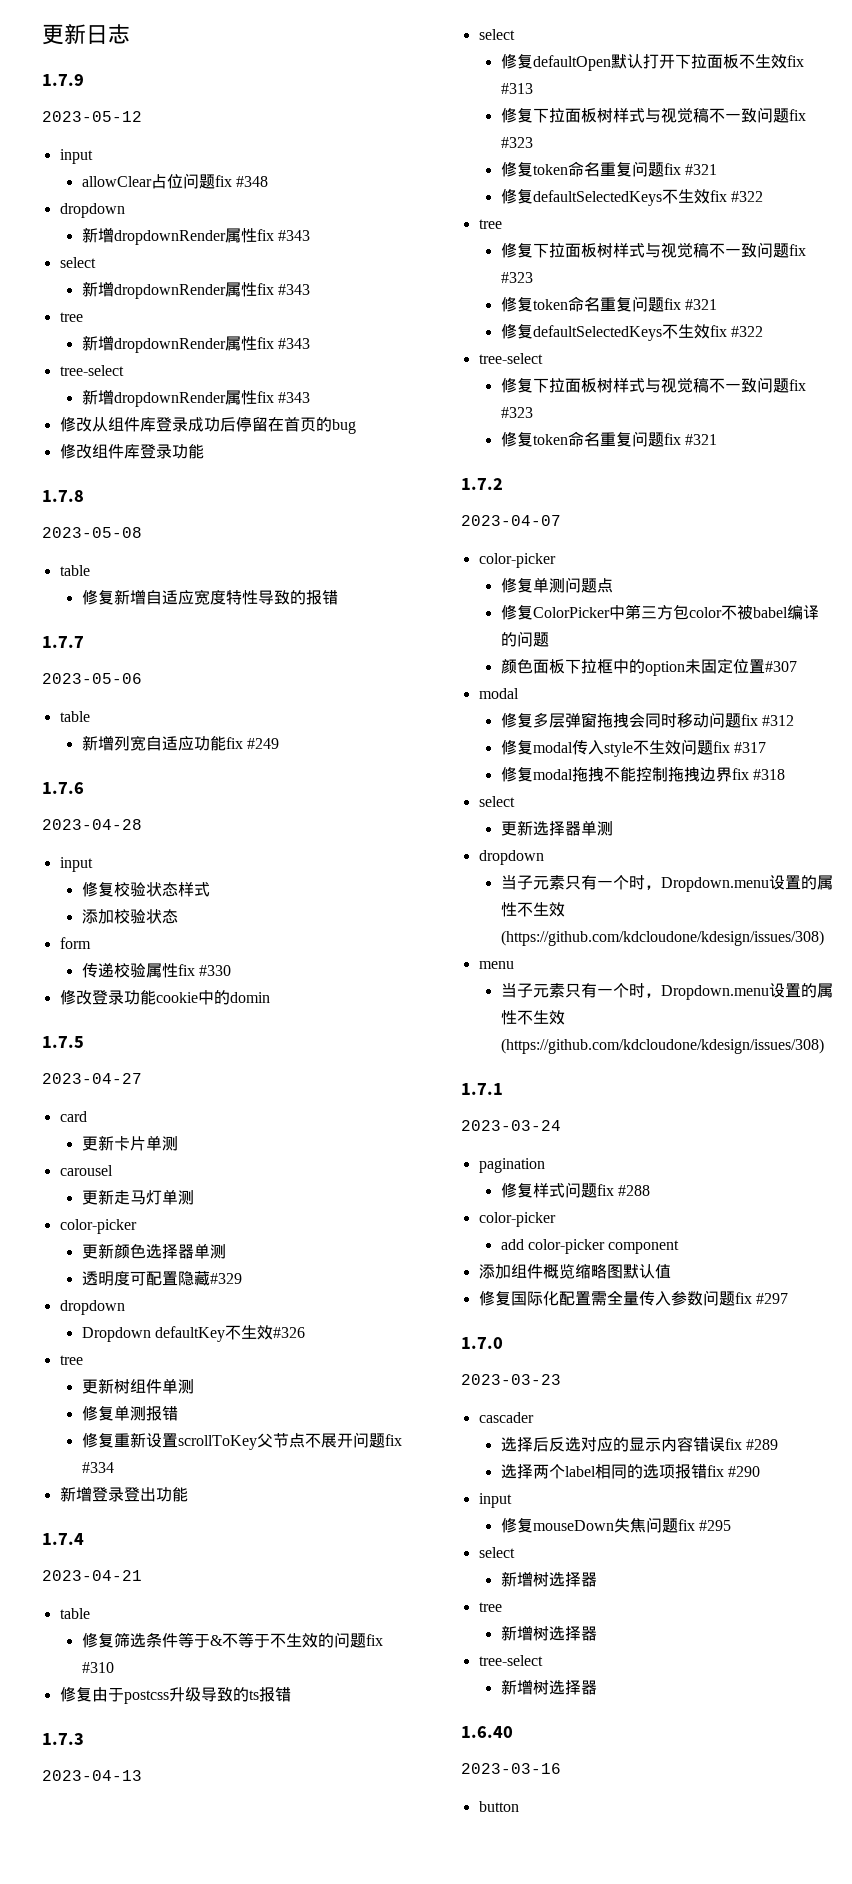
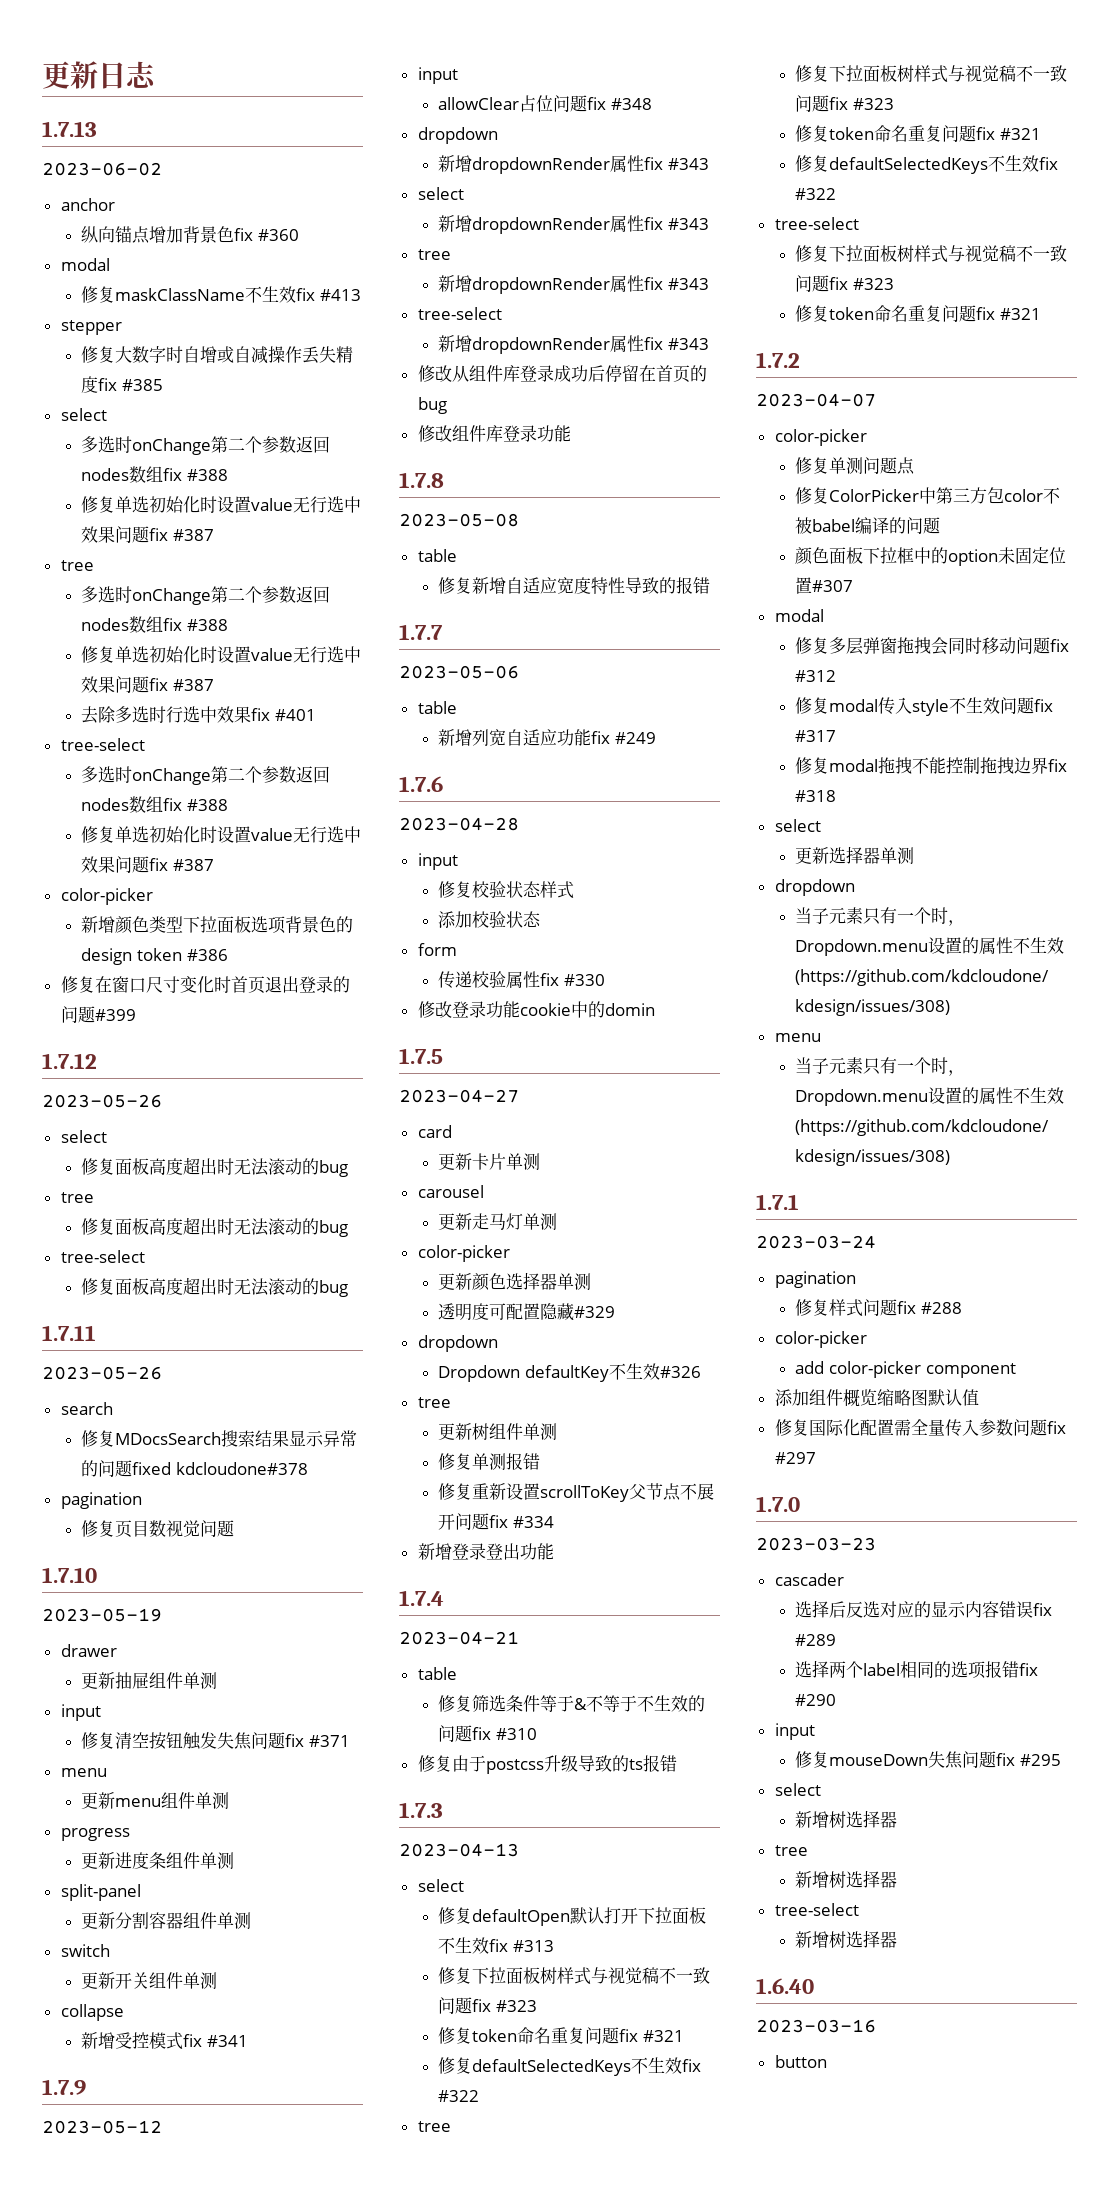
+ 1.7.13
+ 2023-06-02
+ anchor
+ 纵向锚点增加背景色fix #360
+ modal
+ 修复maskClassName不生效fix #413
+ stepper
+ 修复大数字时自增或自减操作丢失精度fix #385
+ select
+ 多选时onChange第二个参数返回nodes数组fix #388
+ 修复单选初始化时设置value无行选中效果问题fix #387
+ tree
+ 多选时onChange第二个参数返回nodes数组fix #388
+ 修复单选初始化时设置value无行选中效果问题fix #387
+ 去除多选时行选中效果fix #401
+ tree-select
+ 多选时onChange第二个参数返回nodes数组fix #388
+ 修复单选初始化时设置value无行选中效果问题fix #387
+ color-picker
+ 新增颜色类型下拉面板选项背景色的design token #386
+ 修复在窗口尺寸变化时首页退出登录的问题#399
+ 1.7.12
+ 2023-05-26
+ select
+ 修复面板高度超出时无法滚动的bug
+ tree
+ 修复面板高度超出时无法滚动的bug
+ tree-select
+ 修复面板高度超出时无法滚动的bug
+ 1.7.11
+ 2023-05-26
+ search
+ 修复MDocsSearch搜索结果显示异常的问题fixed kdcloudone#378
+ pagination
+ 修复页目数视觉问题
+ 1.7.10
+ 2023-05-19
+ drawer
+ 更新抽屉组件单测
+ input
+ 修复清空按钮触发失焦问题fix #371
+ menu
+ 更新menu组件单测
+ progress
+ 更新进度条组件单测
+ split-panel
+ 更新分割容器组件单测
+ switch
+ 更新开关组件单测
+ collapse
+ 新增受控模式fix #341

